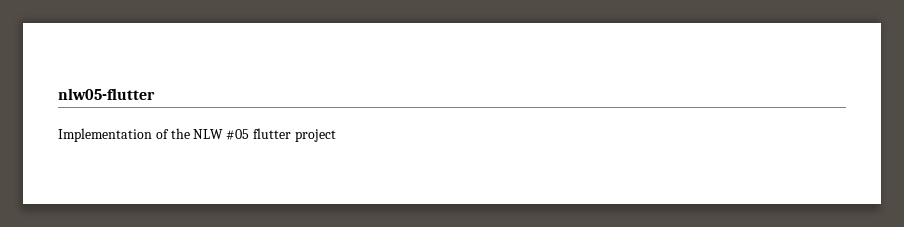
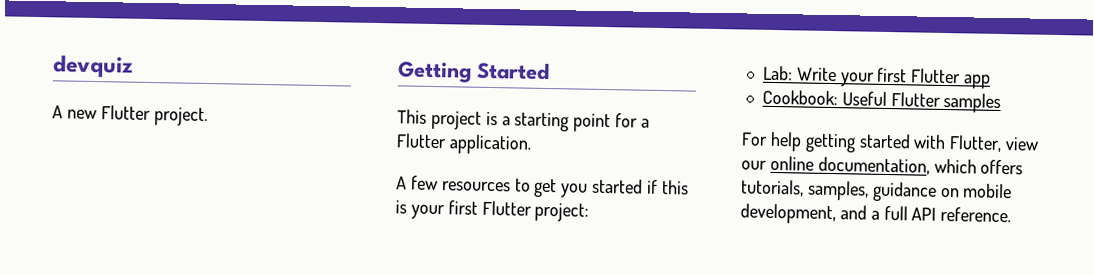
- nlw05-flutter
- Implementation of the NLW #05 flutter project
+ devquiz
+ A new Flutter project.
+ Getting Started
+ This project is a starting point for a Flutter application.
+ A few resources to get you started if this is your first Flutter project:
+ Lab: Write your first Flutter app
+ Cookbook: Useful Flutter samples
+ For help getting started with Flutter, view our online documentation, which offers tutorials, samples, guidance on mobile development, and a full API reference.

